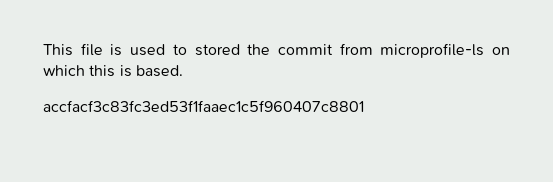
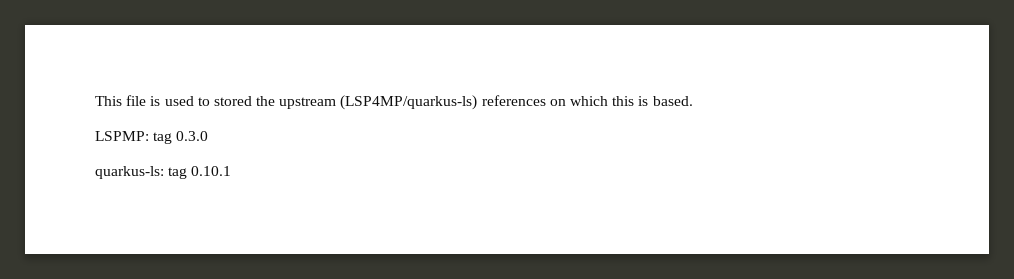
- This file is used to stored the commit from microprofile-ls on which this is based.
+ This file is used to stored the upstream (LSP4MP/quarkus-ls) references on which this is based.
- accfacf3c83fc3ed53f1faaec1c5f960407c8801
+ LSPMP: tag 0.3.0
+ quarkus-ls: tag 0.10.1

